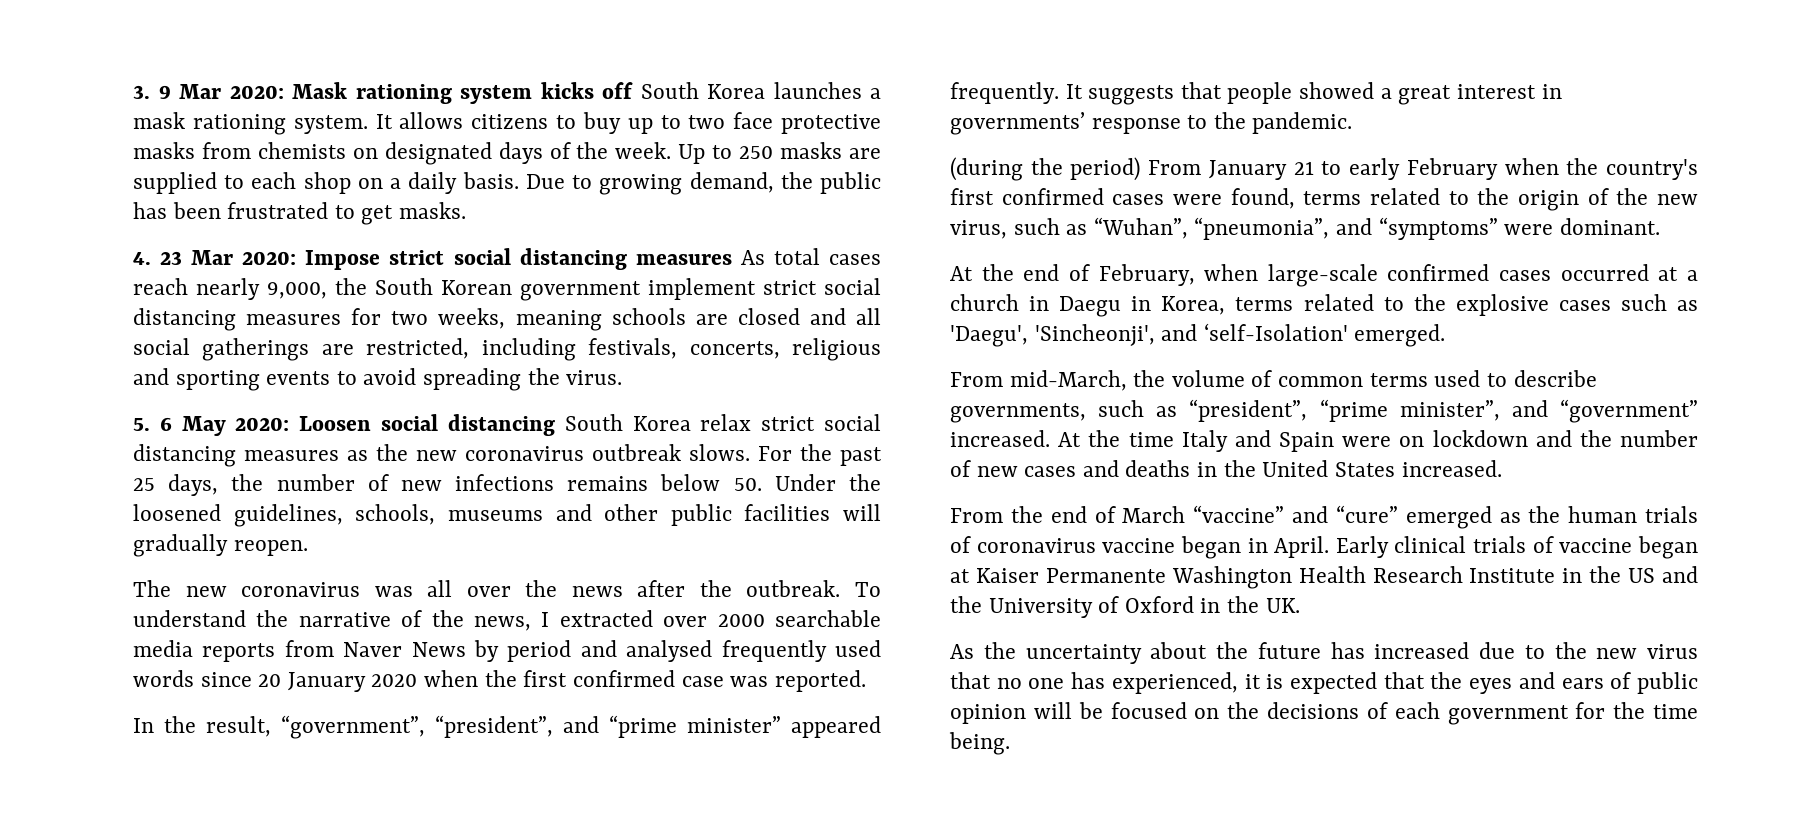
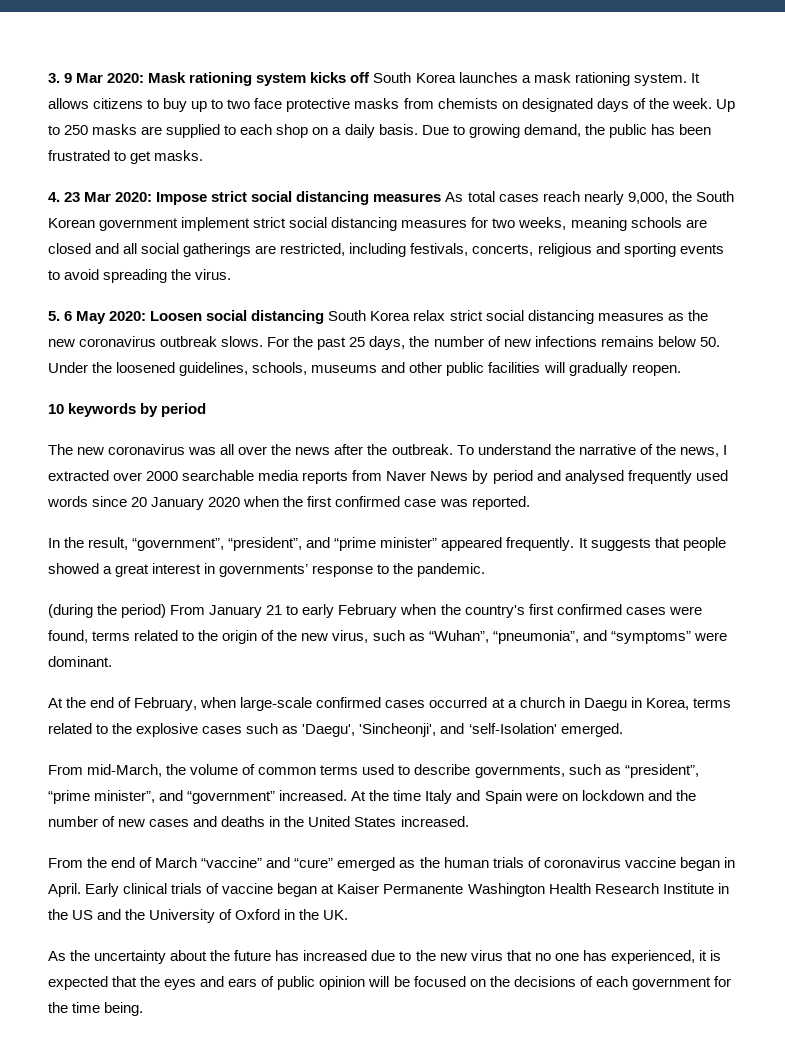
+ 10 keywords by period

